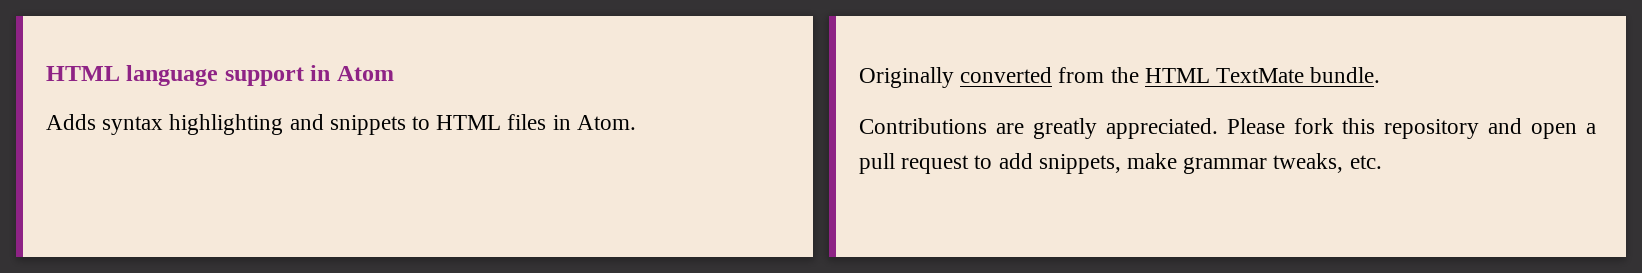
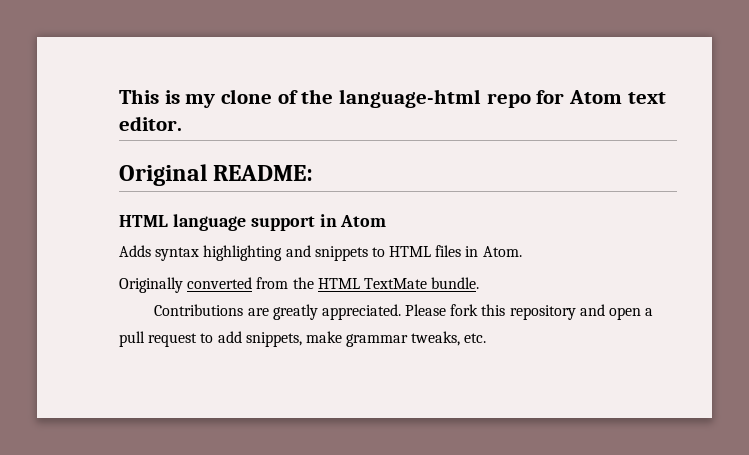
+ This is my clone of the language-html repo for Atom text editor.
+ Original README:

